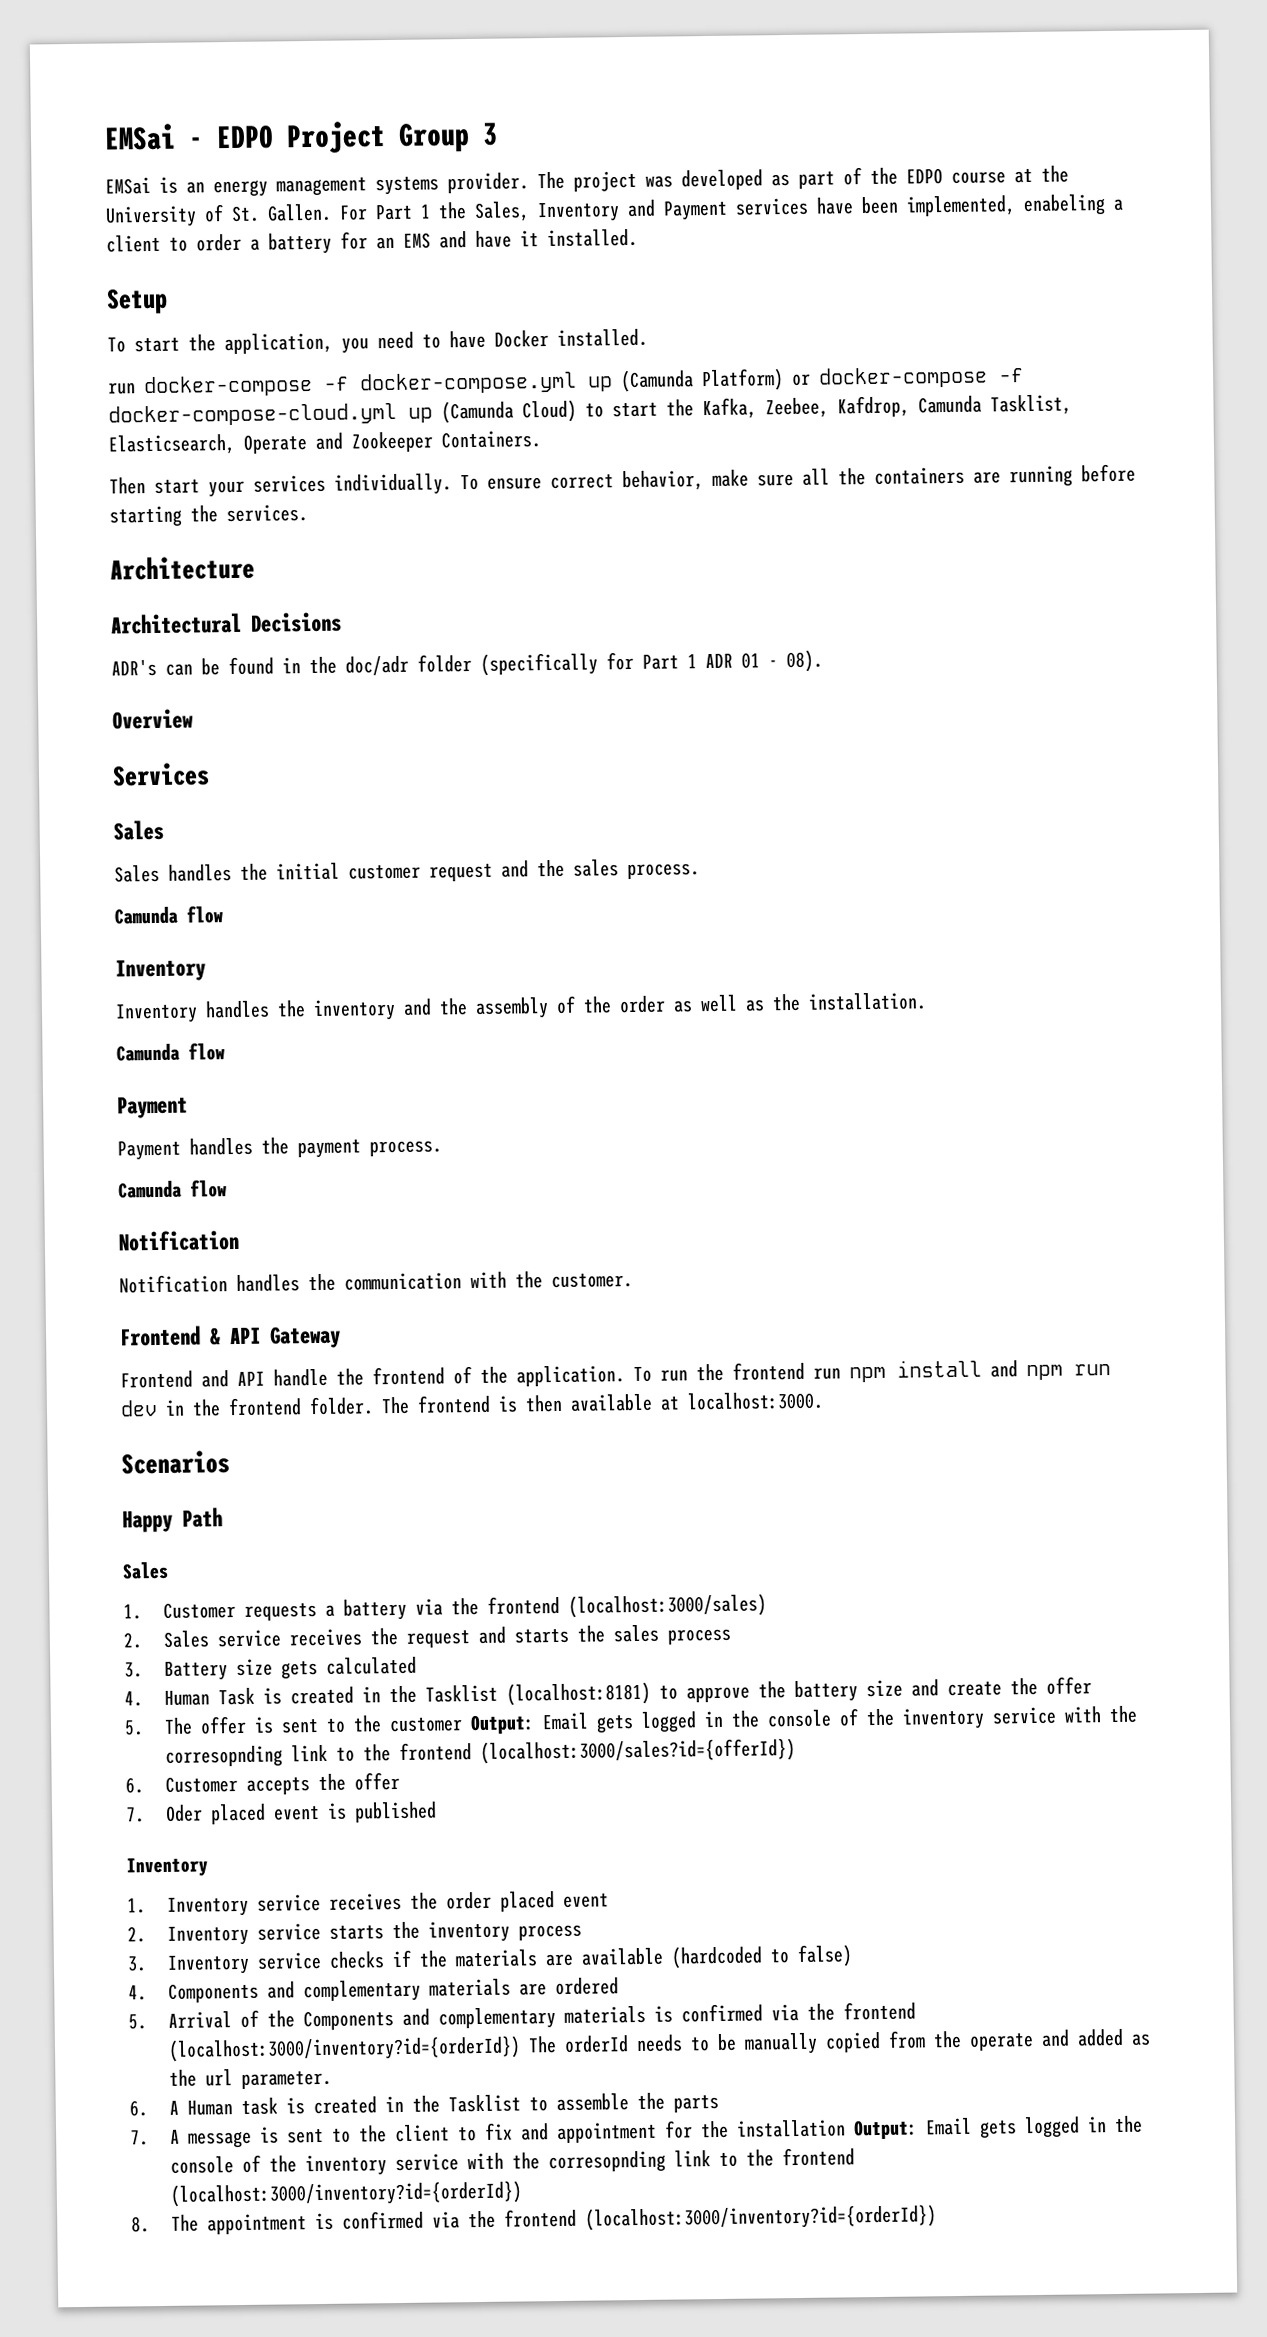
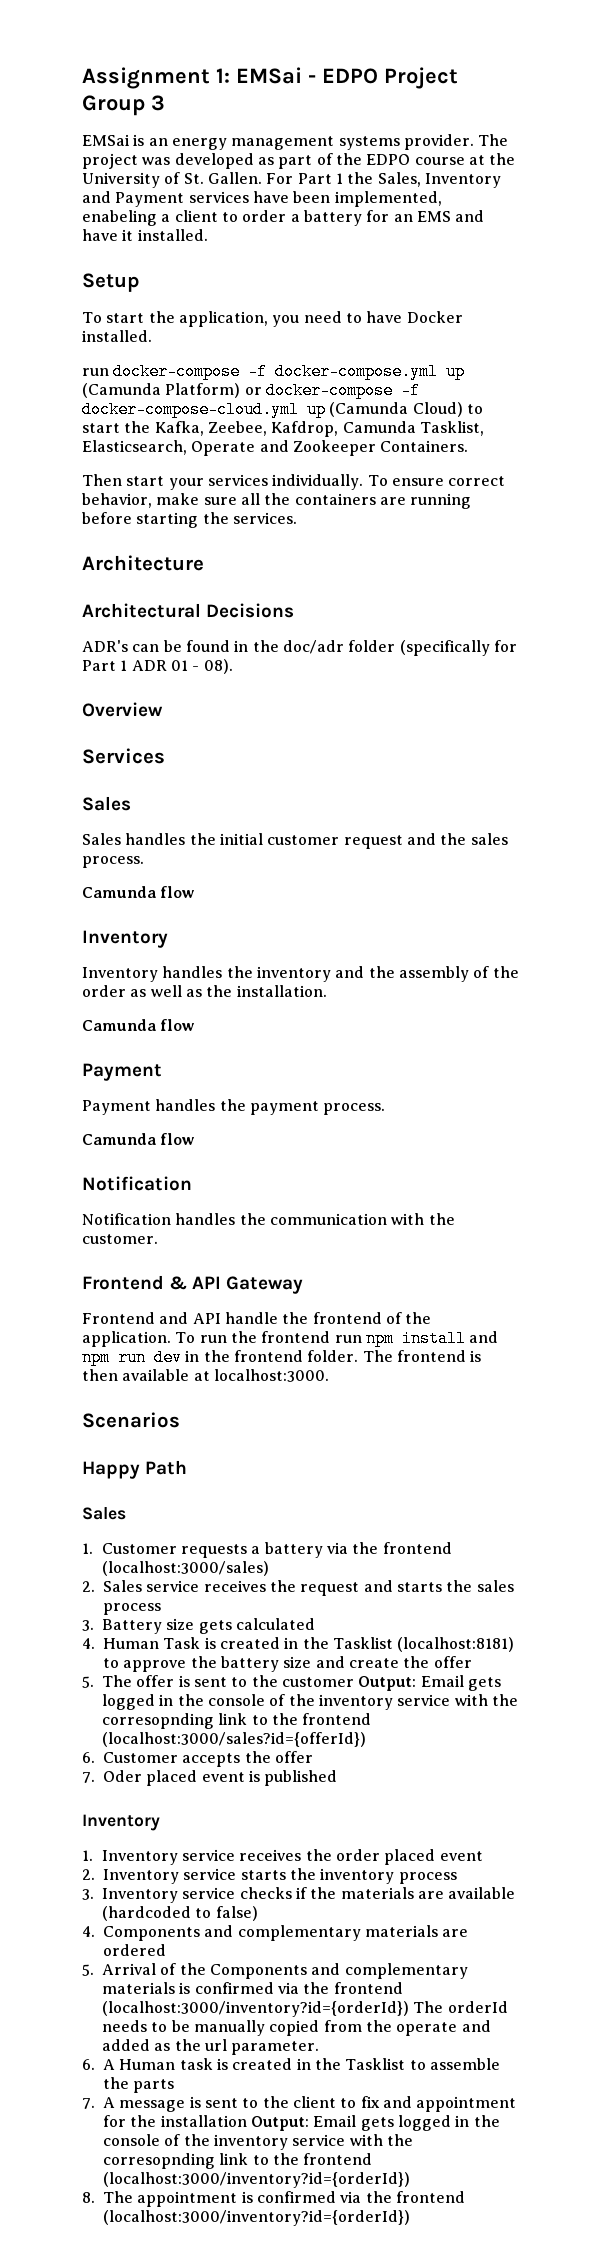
- EMSai - EDPO Project Group 3
+ Assignment 1: EMSai - EDPO Project Group 3

